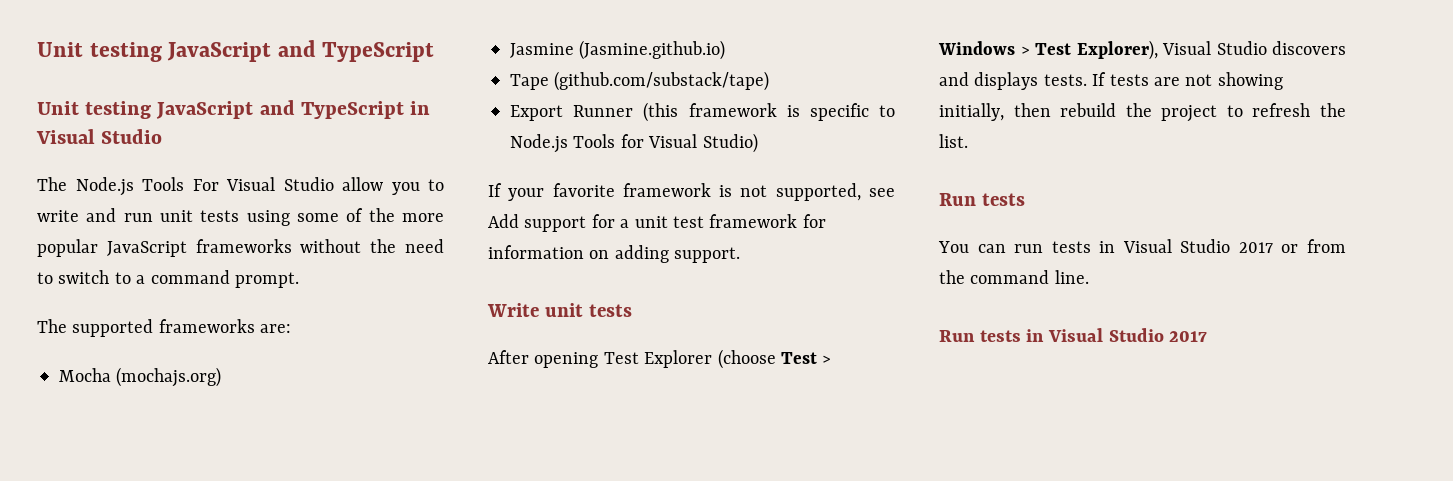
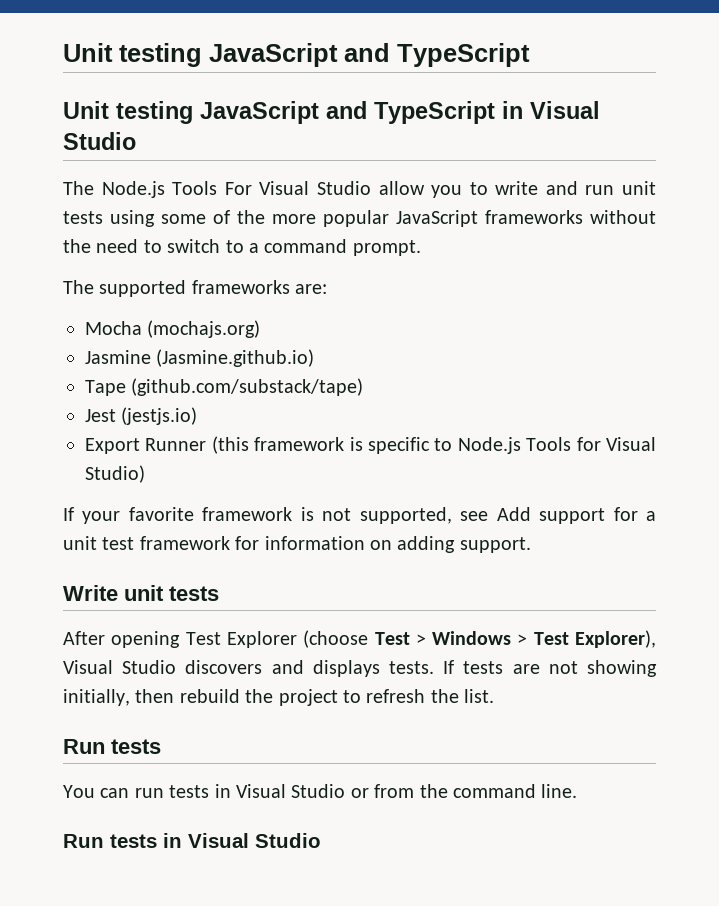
+ Jest (jestjs.io)
- You can run tests in Visual Studio 2017 or from the command line.
+ You can run tests in Visual Studio or from the command line.
- Run tests in Visual Studio 2017
+ Run tests in Visual Studio

